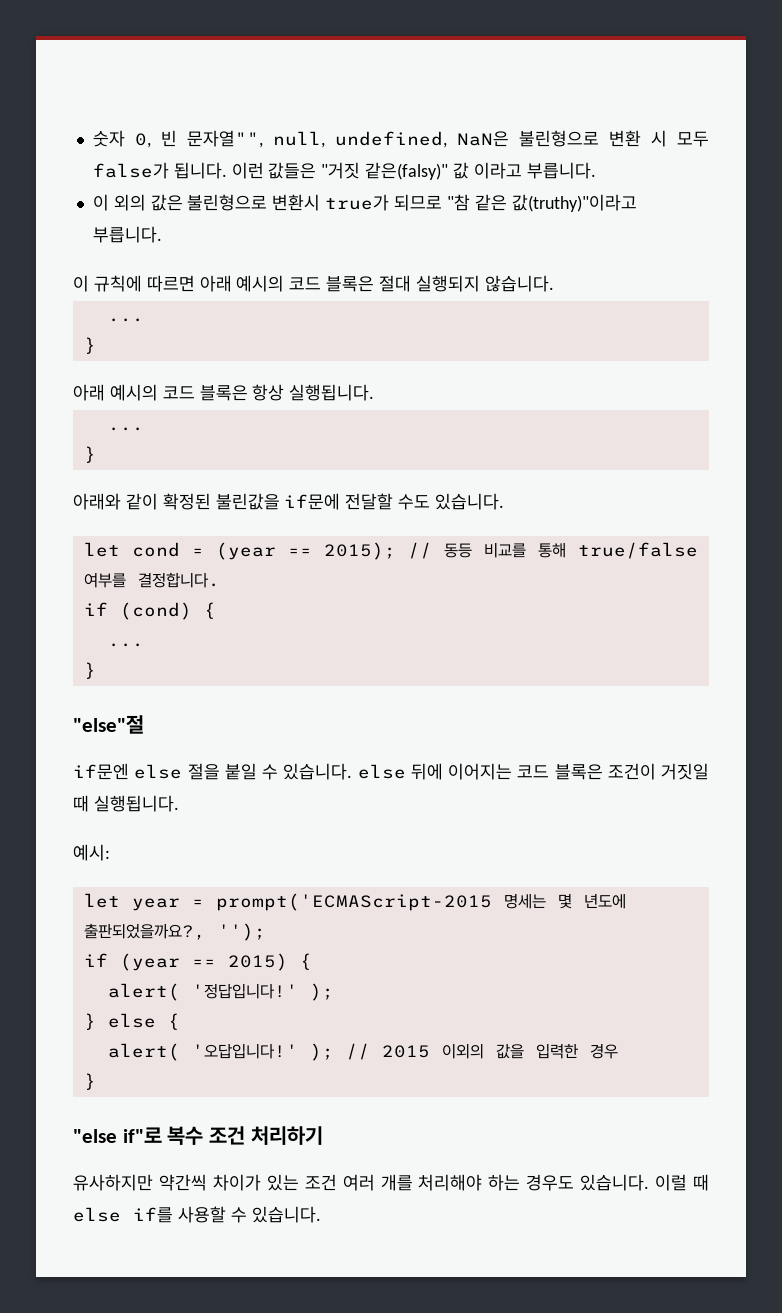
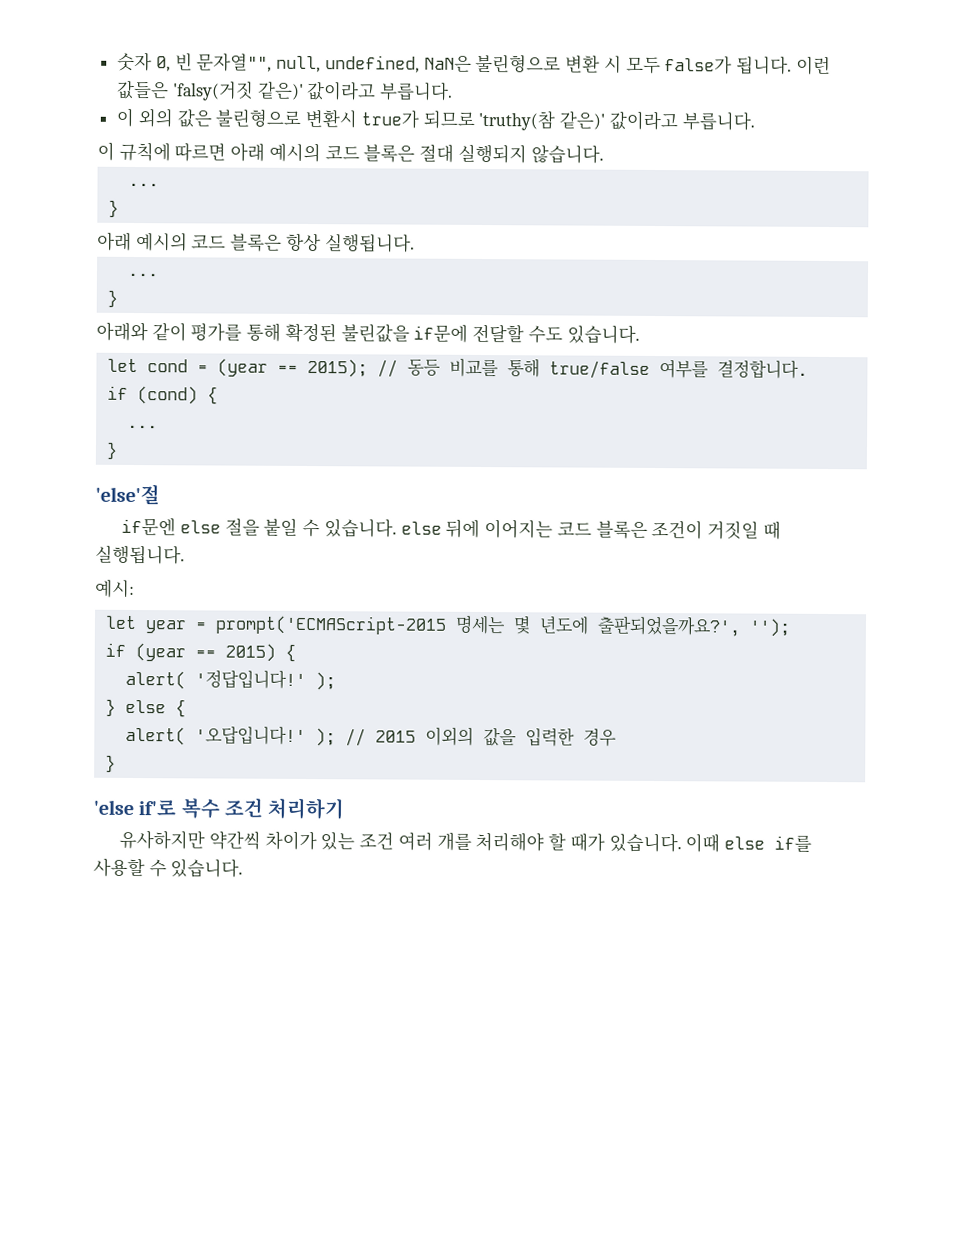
- 이런 값들은 "거짓 같은(falsy)" 값 이라고 부릅니다.
+ 이런 값들은 'falsy(거짓 같은)' 값이라고 부릅니다.
- 이 외의 값은 불린형으로 변환시 true가 되므로 "참 같은 값(truthy)"이라고 부릅니다.
+ 이 외의 값은 불린형으로 변환시 true가 되므로 'truthy(참 같은)' 값이라고 부릅니다.
- 아래와 같이 확정된 불린값을 if문에 전달할 수도 있습니다.
+ 아래와 같이 평가를 통해 확정된 불린값을 if문에 전달할 수도 있습니다.
- "else"절
+ 'else'절
- let year = prompt('ECMAScript-2015 명세는 몇 년도에 출판되었을까요?, '');
+ let year = prompt('ECMAScript-2015 명세는 몇 년도에 출판되었을까요?', '');
- "else if"로 복수 조건 처리하기
+ 'else if'로 복수 조건 처리하기
- 유사하지만 약간씩 차이가 있는 조건 여러 개를 처리해야 하는 경우도 있습니다. 이럴 때 else if를 사용할 수 있습니다.
+ 유사하지만 약간씩 차이가 있는 조건 여러 개를 처리해야 할 때가 있습니다. 이때 else if를 사용할 수 있습니다.

